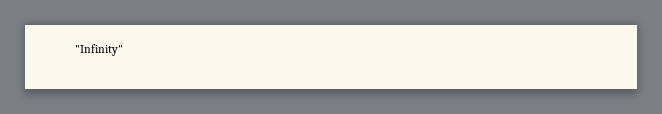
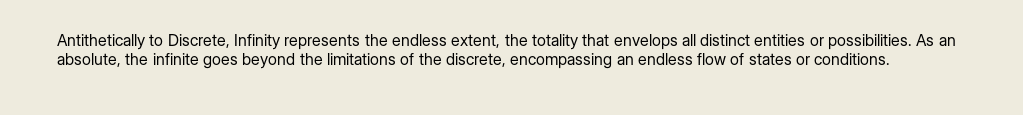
- "Infinity"
+ Antithetically to Discrete, Infinity represents the endless extent, the totality that envelops all distinct entities or possibilities. As an absolute, the infinite goes beyond the limitations of the discrete, encompassing an endless flow of states or conditions.

